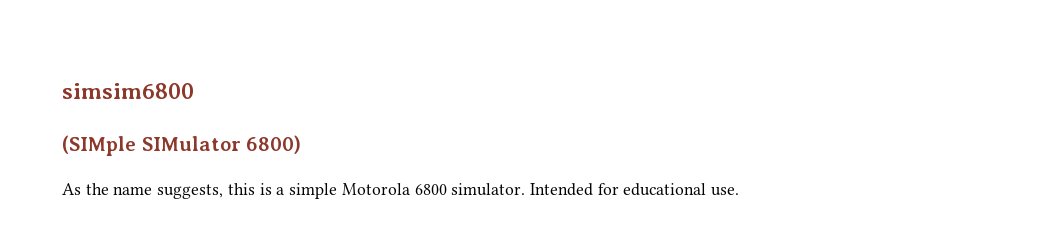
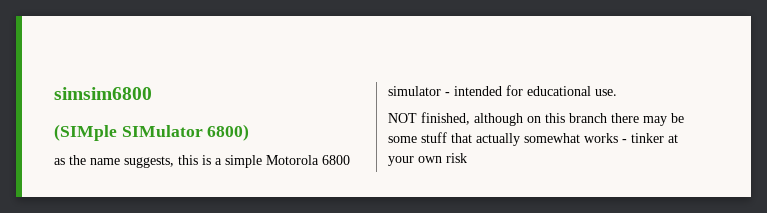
- As the name suggests, this is a simple Motorola 6800 simulator. Intended for educational use.
+ as the name suggests, this is a simple Motorola 6800 simulator - intended for educational use.
+ NOT finished, although on this branch there may be some stuff that actually somewhat works - tinker at your own risk

